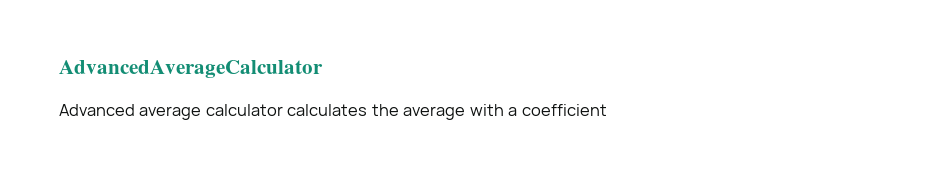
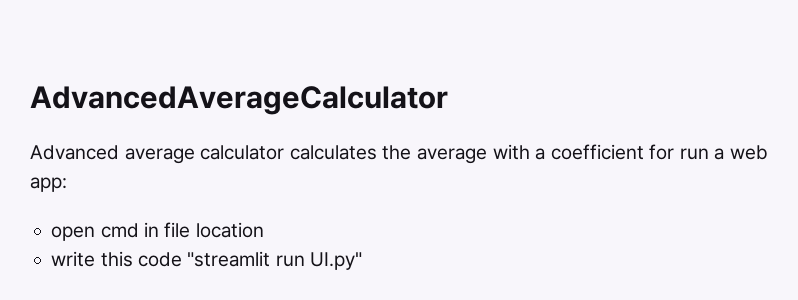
- Advanced average calculator calculates the average with a coefficient
+ Advanced average calculator calculates the average with a coefficient for run a web app:
+ open cmd in file location
+ write this code "streamlit run UI.py"

